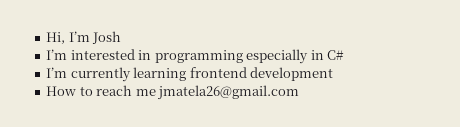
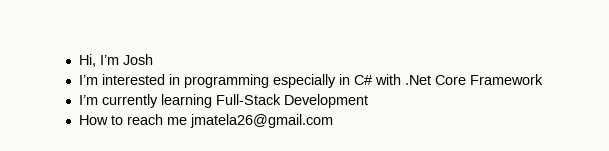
- I’m interested in programming especially in C#
+ I’m interested in programming especially in C# with .Net Core Framework
- I’m currently learning frontend development
+ I’m currently learning Full-Stack Development

